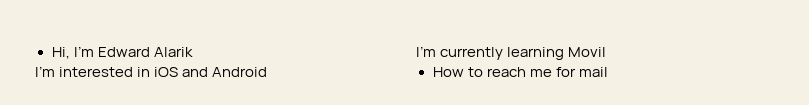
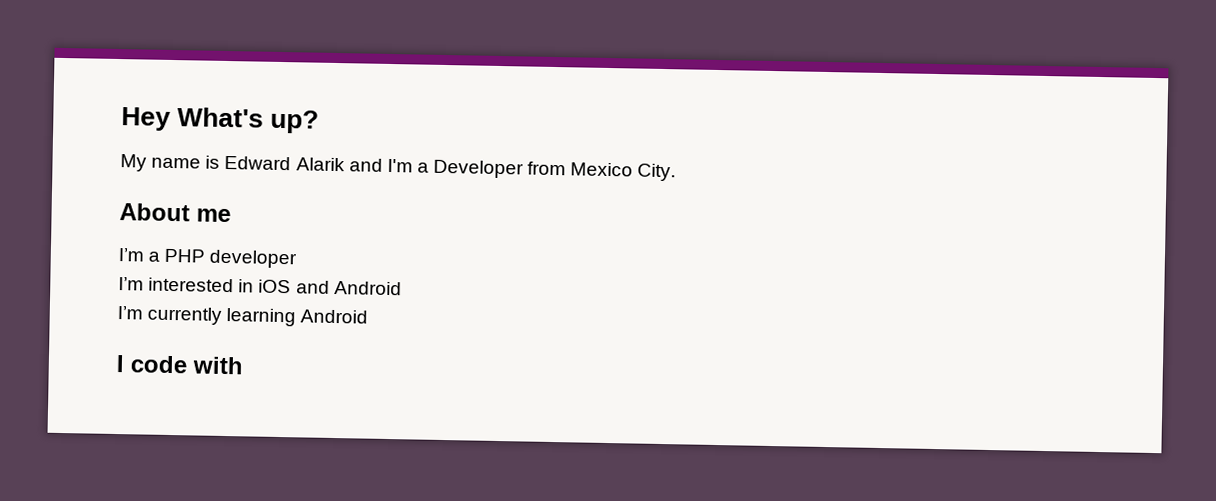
- Hi, I’m Edward Alarik
+ Hey What's up?
+ My name is Edward Alarik and I'm a Developer from Mexico City.
+ About me
+ I’m a PHP developer
- I’m currently learning Movil
- How to reach me for mail
+ I’m currently learning Android
+ I code with

